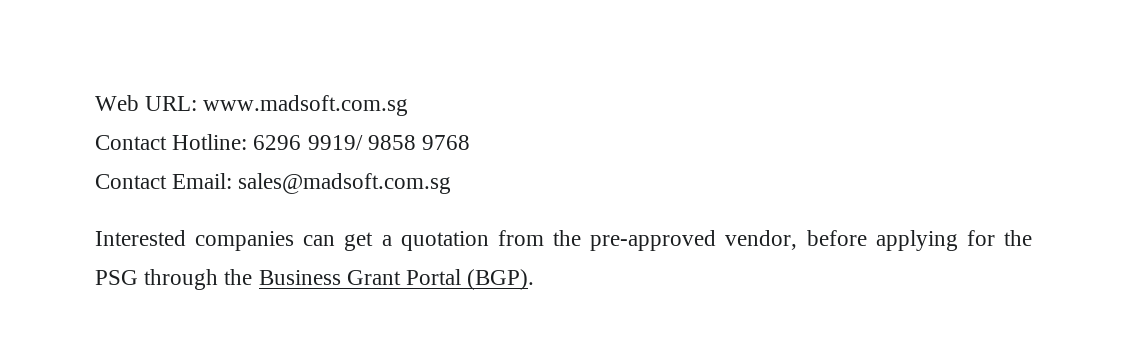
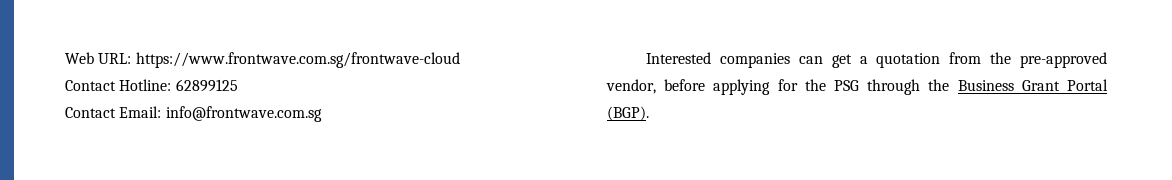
- Web URL: www.madsoft.com.sg
+ Web URL: https://www.frontwave.com.sg/frontwave-cloud
- Contact Hotline: 6296 9919/ 9858 9768
+ Contact Hotline: 62899125
- Contact Email: sales@madsoft.com.sg
+ Contact Email: info@frontwave.com.sg

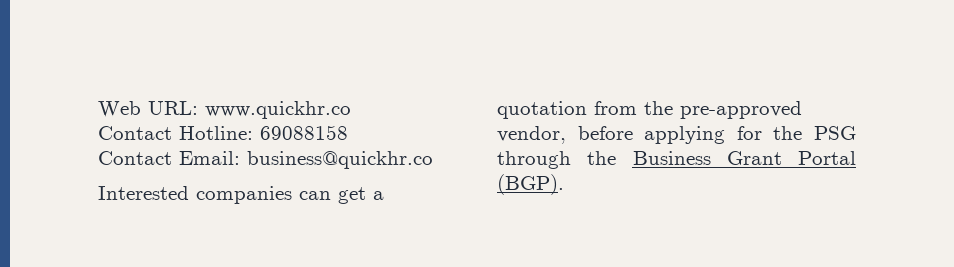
- Web URL: https://www.frontwave.com.sg/frontwave-cloud
+ Web URL: www.quickhr.co
- Contact Hotline: 62899125
+ Contact Hotline: 69088158
- Contact Email: info@frontwave.com.sg
+ Contact Email: business@quickhr.co

